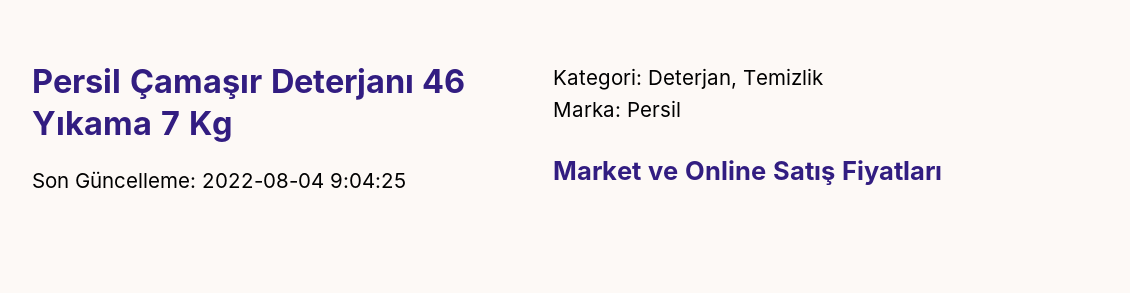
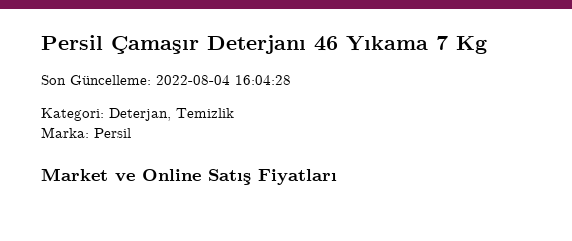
- Son Güncelleme: 2022-08-04 9:04:25
+ Son Güncelleme: 2022-08-04 16:04:28

